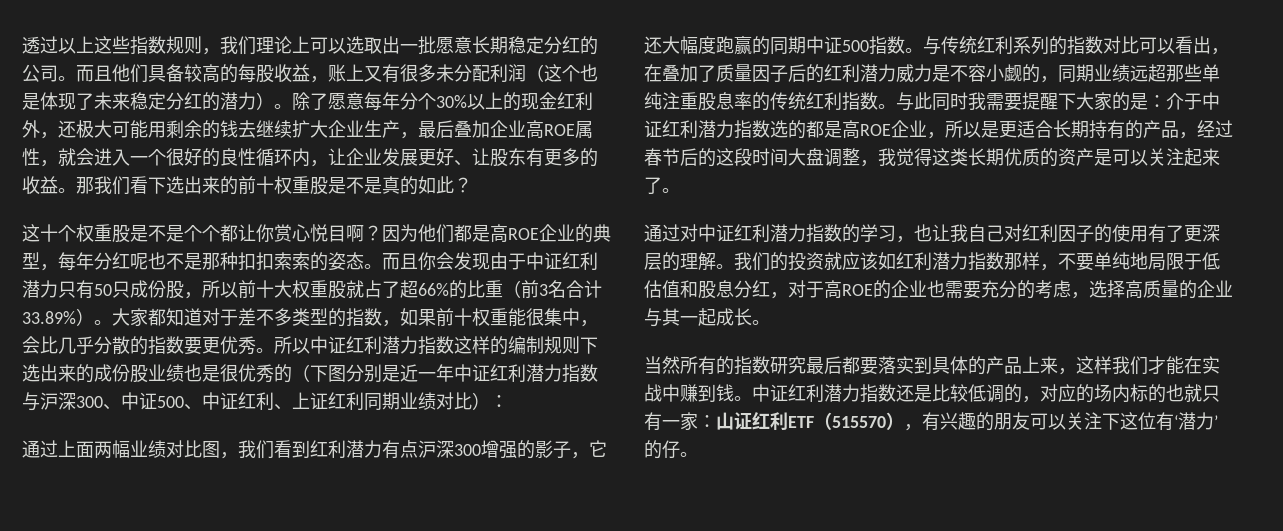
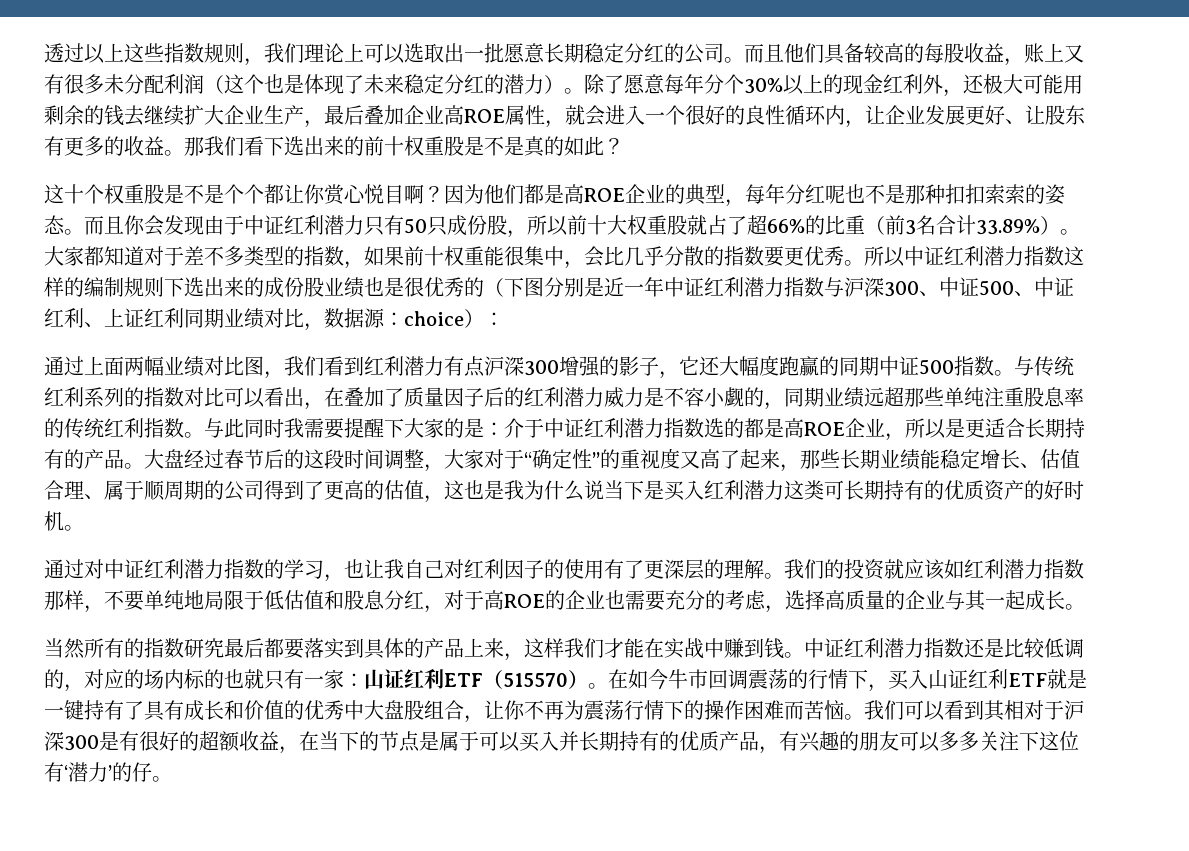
- 所以中证红利潜力指数这样的编制规则下选出来的成份股业绩也是很优秀的（下图分别是近一年中证红利潜力指数与沪深300、中证500、中证红利、上证红利同期业绩对比）：
+ 所以中证红利潜力指数这样的编制规则下选出来的成份股业绩也是很优秀的（下图分别是近一年中证红利潜力指数与沪深300、中证500、中证红利、上证红利同期业绩对比，数据源：choice）：
- 与此同时我需要提醒下大家的是：介于中证红利潜力指数选的都是高ROE企业，所以是更适合长期持有的产品，经过春节后的这段时间大盘调整，我觉得这类长期优质的资产是可以关注起来了。
+ 与此同时我需要提醒下大家的是：介于中证红利潜力指数选的都是高ROE企业，所以是更适合长期持有的产品。大盘经过春节后的这段时间调整，大家对于“确定性”的重视度又高了起来，那些长期业绩能稳定增长、估值合理、属于顺周期的公司得到了更高的估值，这也是我为什么说当下是买入红利潜力这类可长期持有的优质资产的好时机。
- 中证红利潜力指数还是比较低调的，对应的场内标的也就只有一家：山证红利ETF（515570），有兴趣的朋友可以关注下这位有‘潜力’的仔。
+ 中证红利潜力指数还是比较低调的，对应的场内标的也就只有一家：山证红利ETF（515570）。在如今牛市回调震荡的行情下，买入山证红利ETF就是一键持有了具有成长和价值的优秀中大盘股组合，让你不再为震荡行情下的操作困难而苦恼。我们可以看到其相对于沪深300是有很好的超额收益，在当下的节点是属于可以买入并长期持有的优质产品，有兴趣的朋友可以多多关注下这位有‘潜力’的仔。

